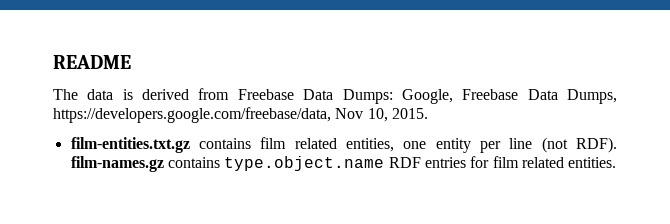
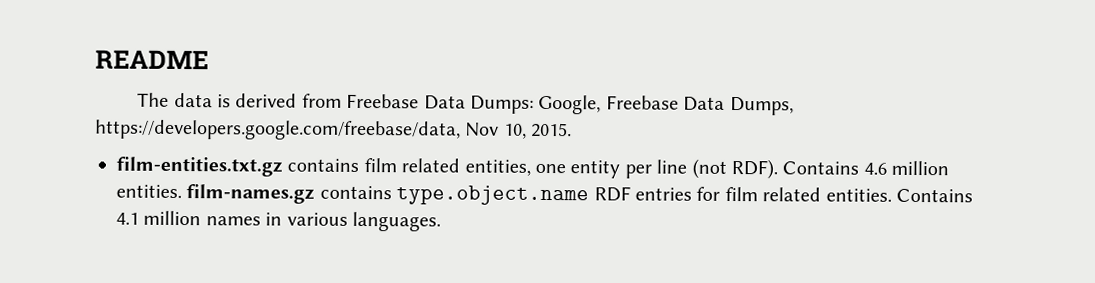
- film-entities.txt.gz contains film related entities, one entity per line (not RDF). film-names.gz contains type.object.name RDF entries for film related entities.
+ film-entities.txt.gz contains film related entities, one entity per line (not RDF). Contains 4.6 million entities. film-names.gz contains type.object.name RDF entries for film related entities.
+ Contains 4.1 million names in various languages.

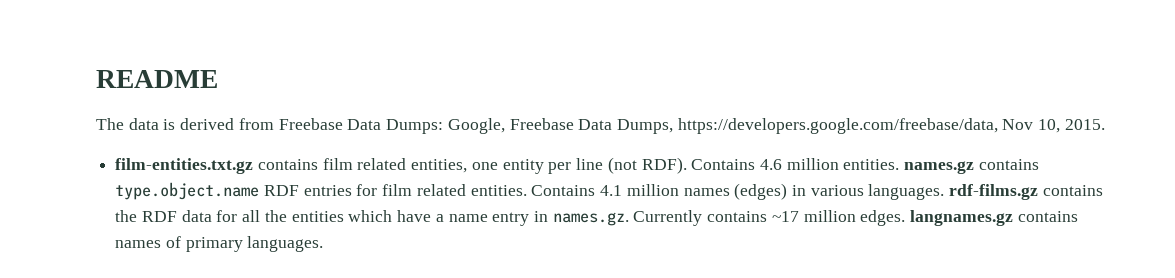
- Contains 4.6 million entities. film-names.gz contains type.object.name RDF entries for film related entities.
+ Contains 4.6 million entities. names.gz contains type.object.name RDF entries for film related entities.
- Contains 4.1 million names in various languages.
+ Contains 4.1 million names (edges) in various languages. rdf-films.gz contains the RDF data for all the entities which have a name entry in names.gz. Currently contains ~17 million edges. langnames.gz contains names of primary languages.

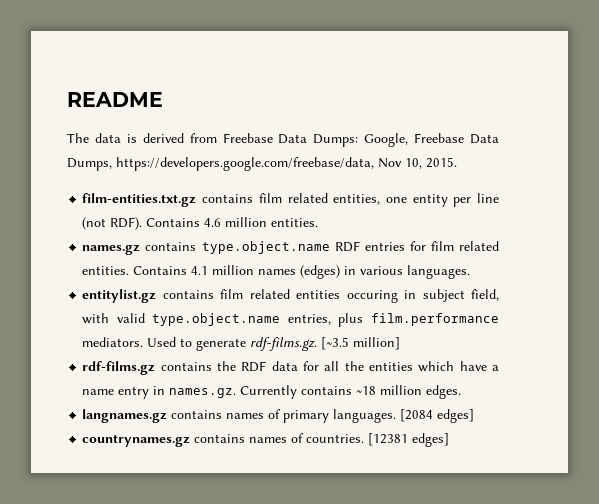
- Contains 4.6 million entities. names.gz contains type.object.name RDF entries for film related entities.
+ Contains 4.6 million entities.
+ names.gz contains type.object.name RDF entries for film related entities.
- Contains 4.1 million names (edges) in various languages. rdf-films.gz contains the RDF data for all the entities which have a name entry in names.gz. Currently contains ~17 million edges. langnames.gz contains names of primary languages.
+ Contains 4.1 million names (edges) in various languages.
+ entitylist.gz contains film related entities occuring in subject field, with valid type.object.name entries, plus film.performance mediators. Used to generate rdf-films.gz. [~3.5 million]
+ rdf-films.gz contains the RDF data for all the entities which have a name entry in names.gz. Currently contains ~18 million edges.
+ langnames.gz contains names of primary languages.
+ [2084 edges]
+ countrynames.gz contains names of countries. [12381 edges]

